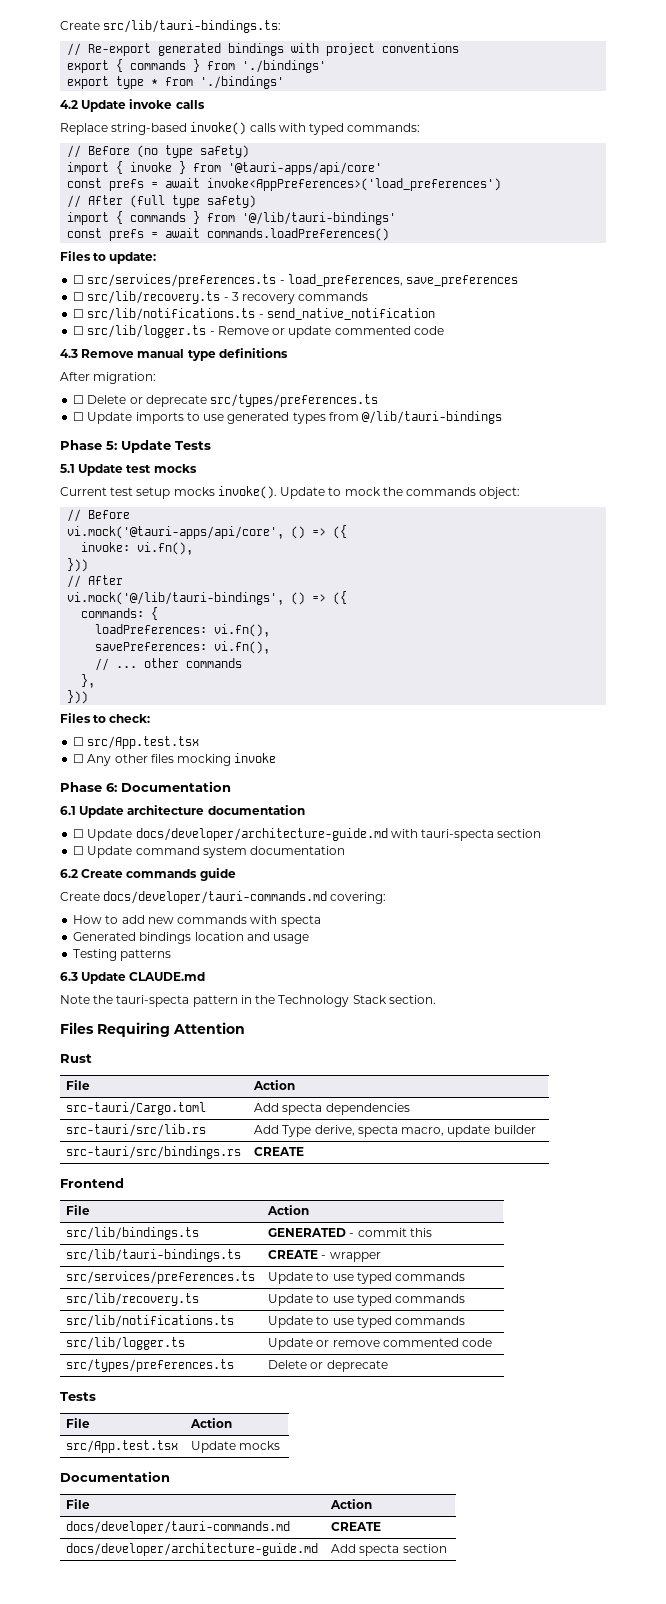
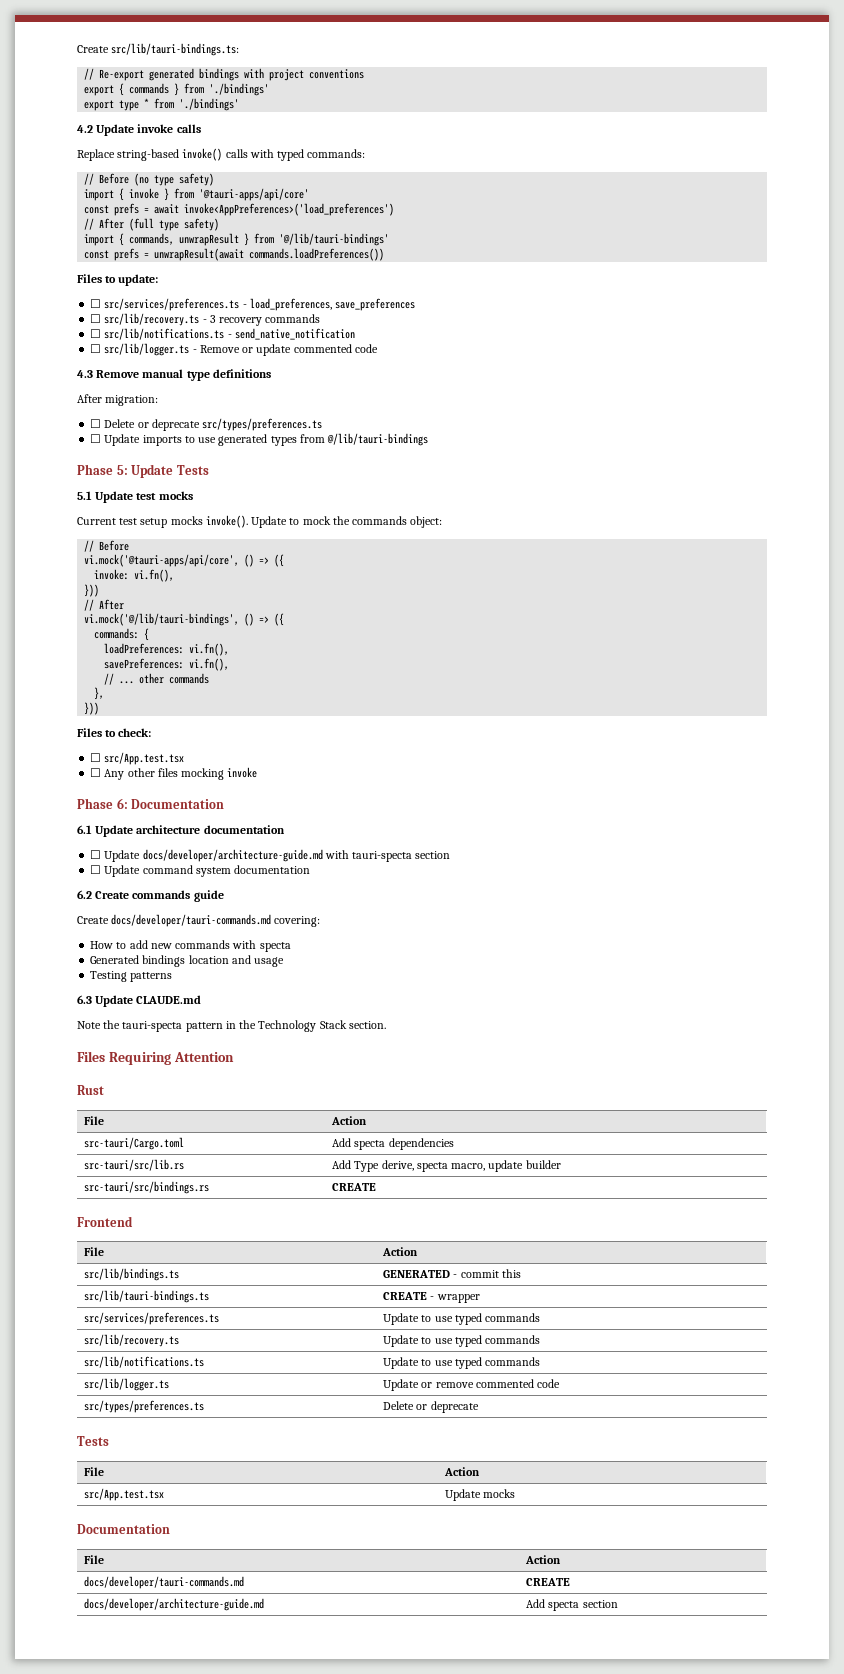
- import { commands } from '@/lib/tauri-bindings'
+ import { commands, unwrapResult } from '@/lib/tauri-bindings'
- const prefs = await commands.loadPreferences()
+ const prefs = unwrapResult(await commands.loadPreferences())

